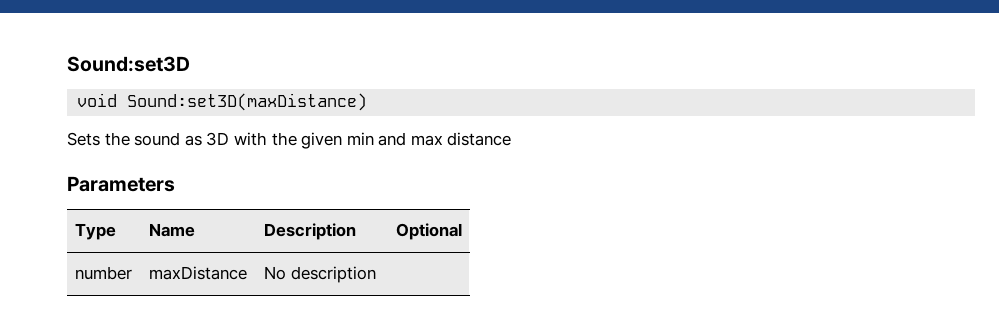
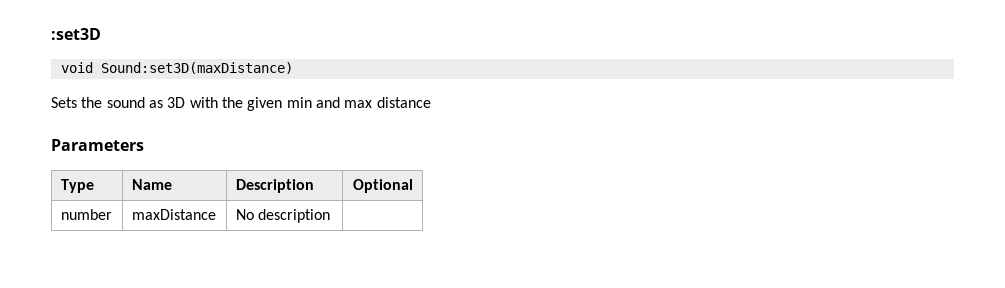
- Sound:set3D
+ :set3D

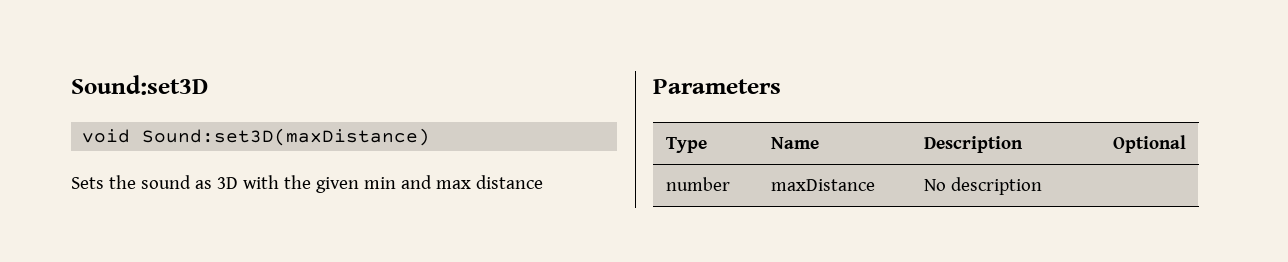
- :set3D
+ Sound:set3D

